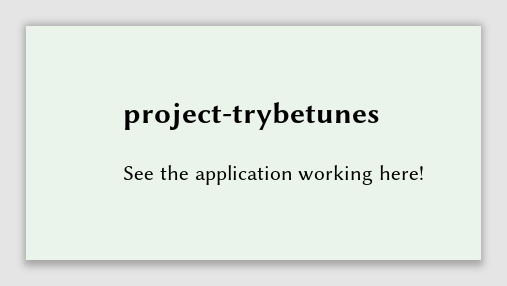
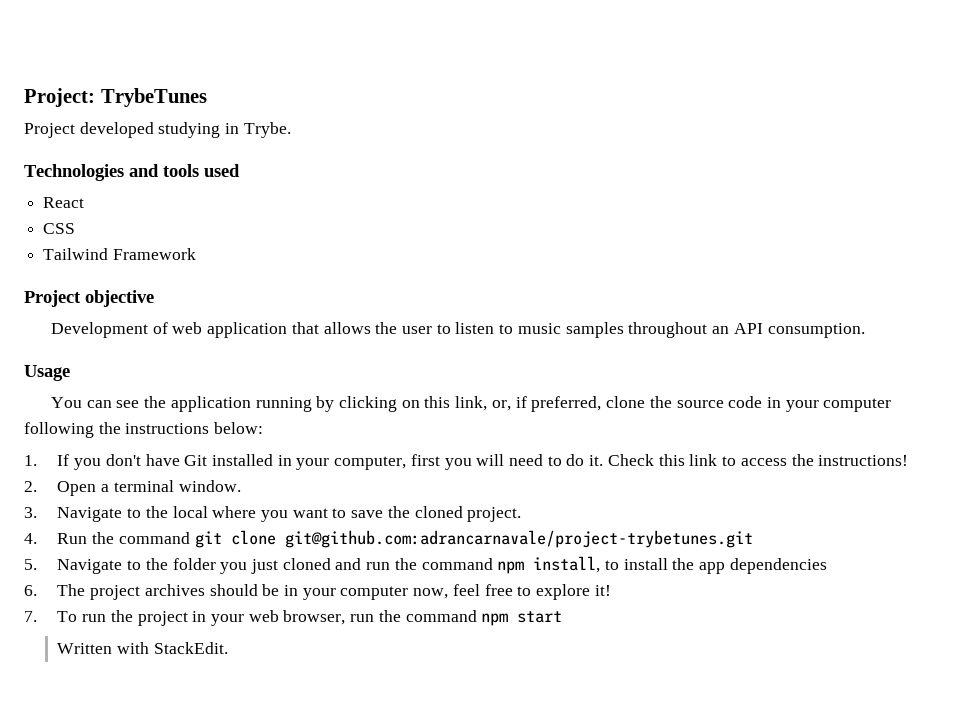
- project-trybetunes
- See the application working here!
+ Project: TrybeTunes
+ Project developed studying in Trybe.
+ Technologies and tools used
+ React
+ CSS
+ Tailwind Framework
+ Project objective
+ Development of web application that allows the user to listen to music samples throughout an API consumption.
+ Usage
+ You can see the application running by clicking on this link, or, if preferred, clone the source code in your computer following the instructions below:
+ 1. If you don't have Git installed in your computer, first you will need to do it. Check this link to access the instructions!
+ 2. Open a terminal window.
+ 3. Navigate to the local where you want to save the cloned project.
+ 4. Run the command git clone git@github.com:adrancarnavale/project-trybetunes.git
+ 5. Navigate to the folder you just cloned and run the command npm install, to install the app dependencies
+ 6. The project archives should be in your computer now, feel free to explore it!
+ 7. To run the project in your web browser, run the command npm start
+ Written with StackEdit.

